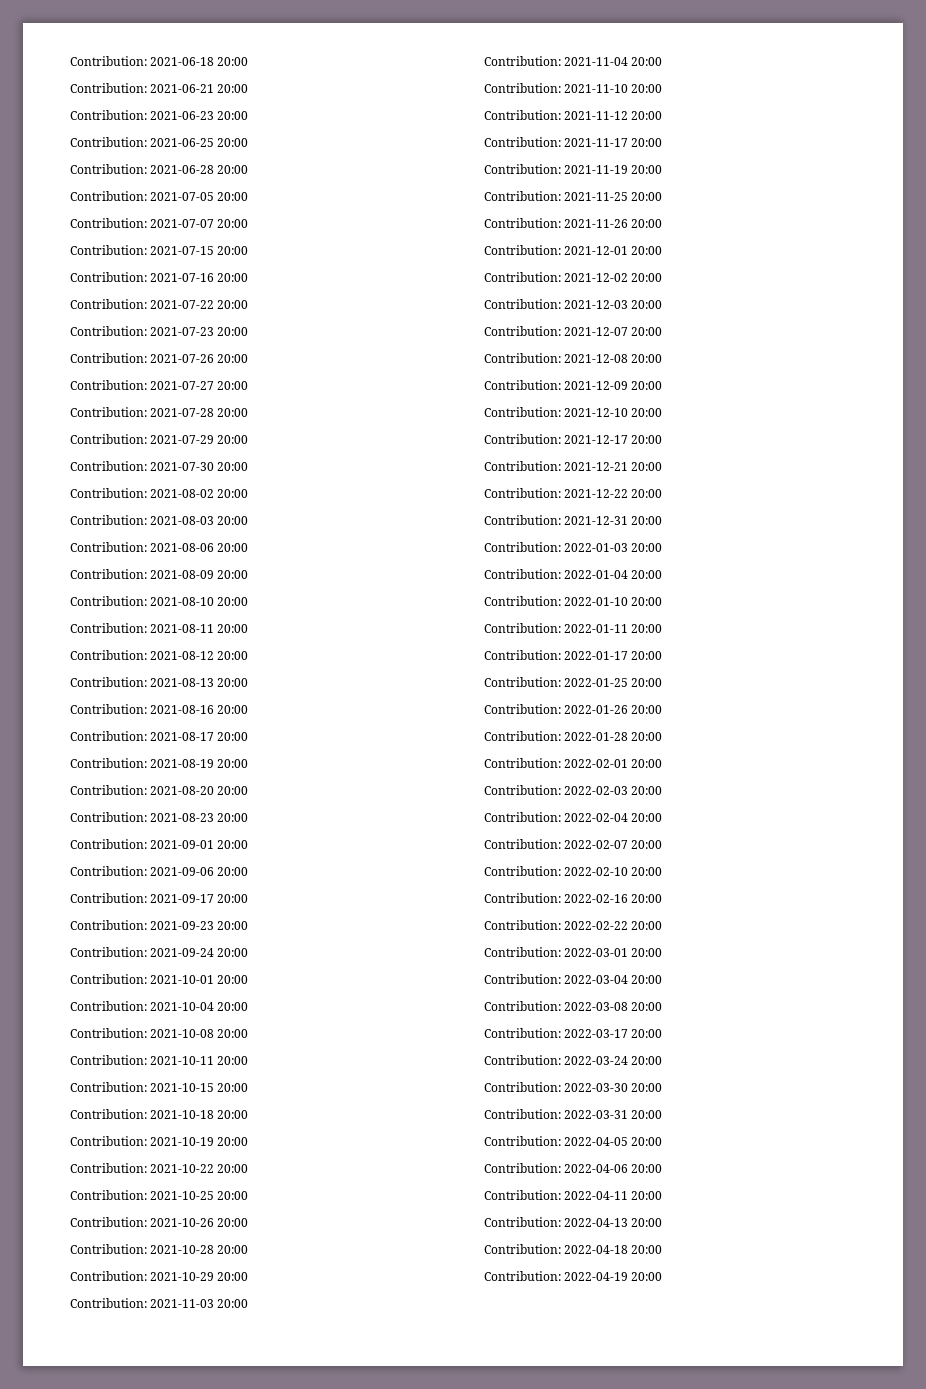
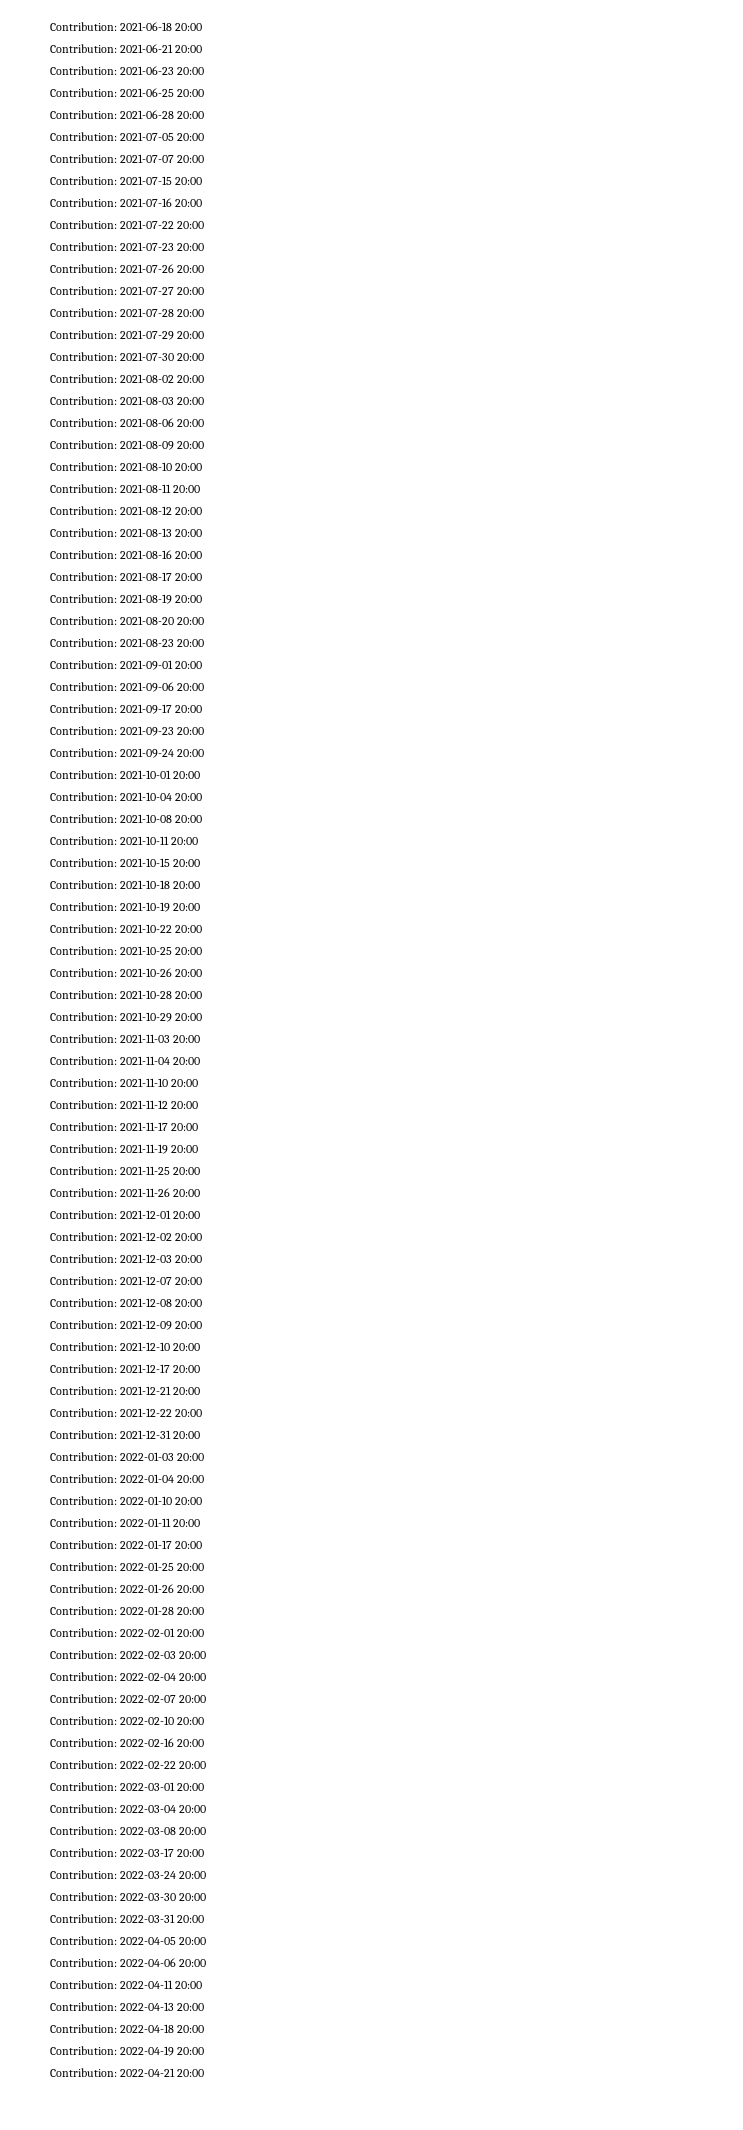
+ Contribution: 2022-04-21 20:00

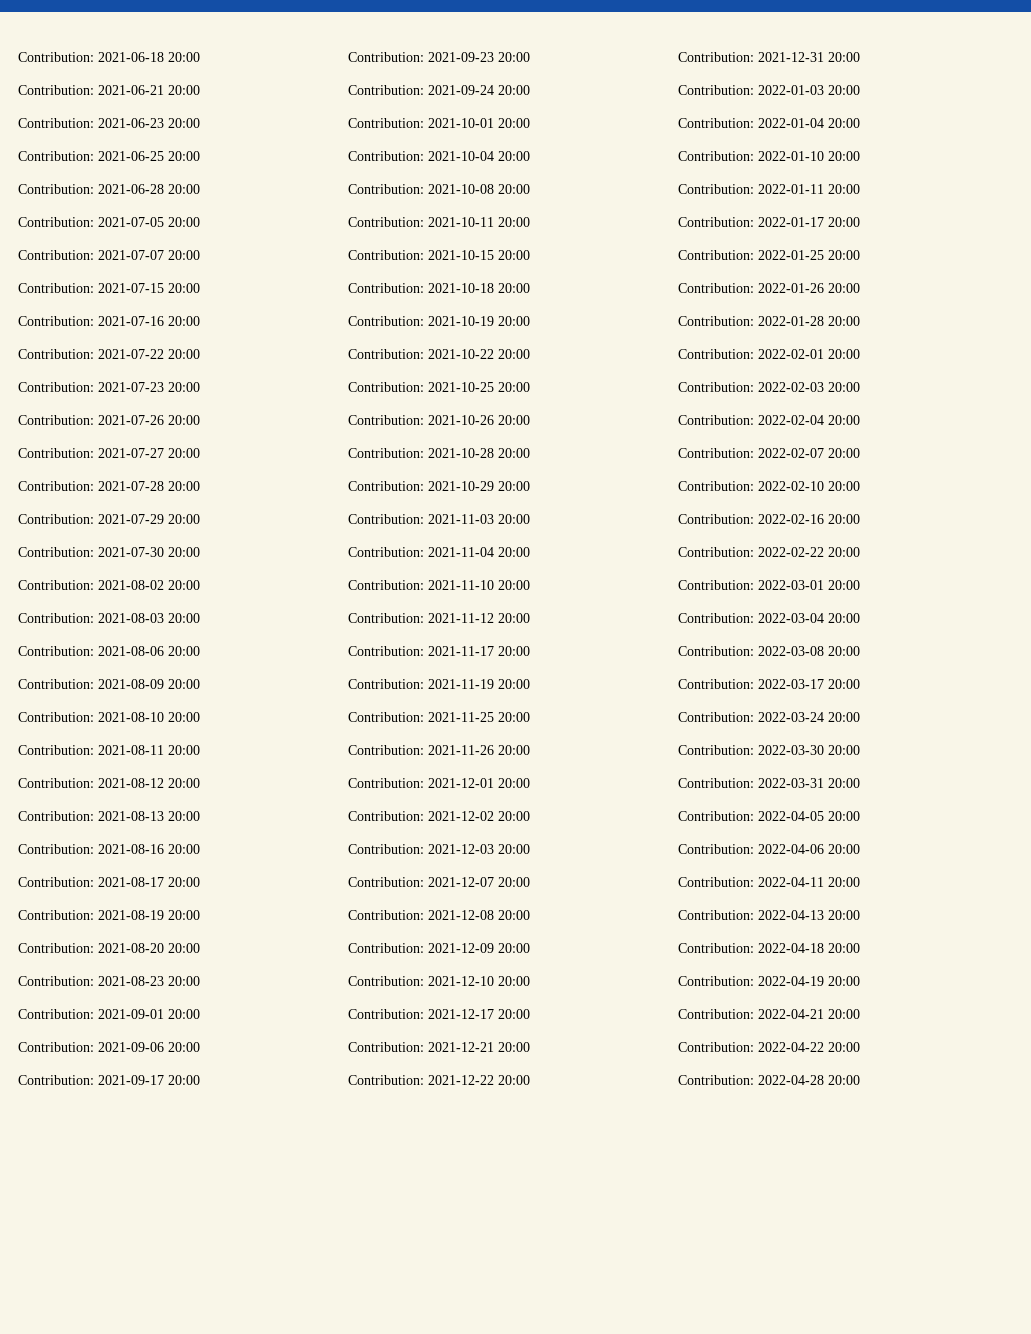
+ Contribution: 2022-04-22 20:00
+ Contribution: 2022-04-28 20:00

